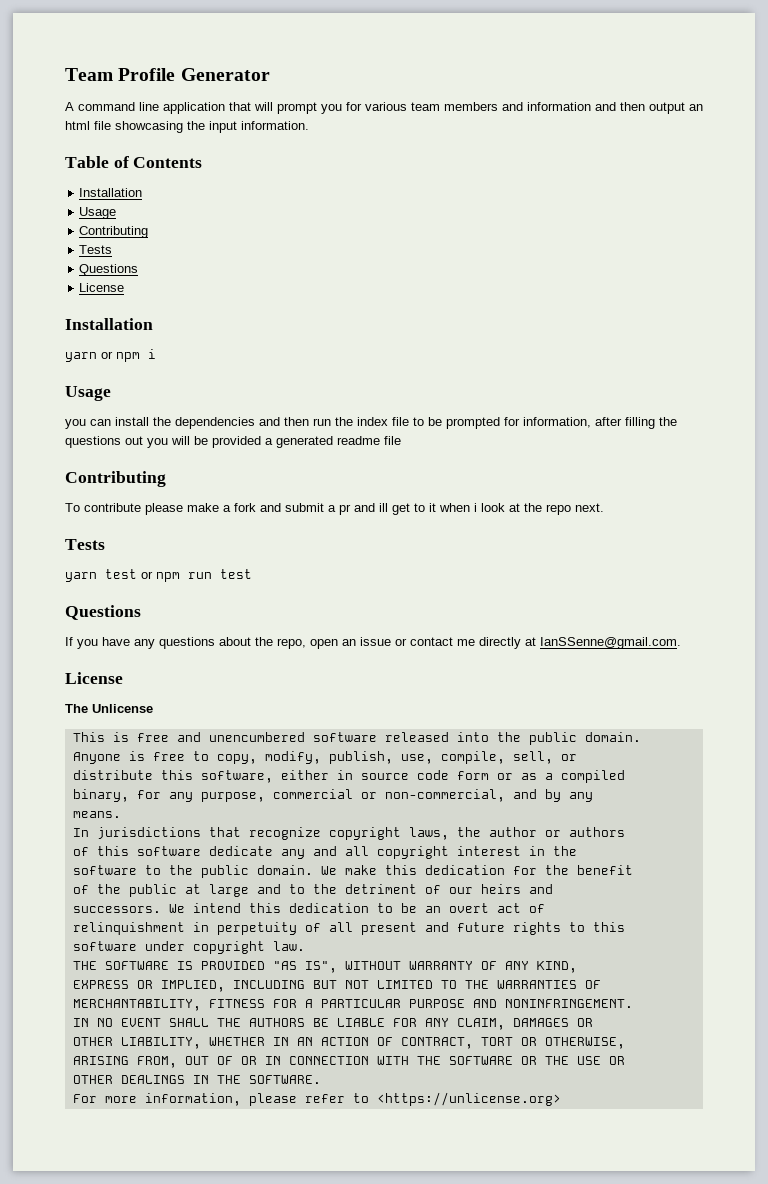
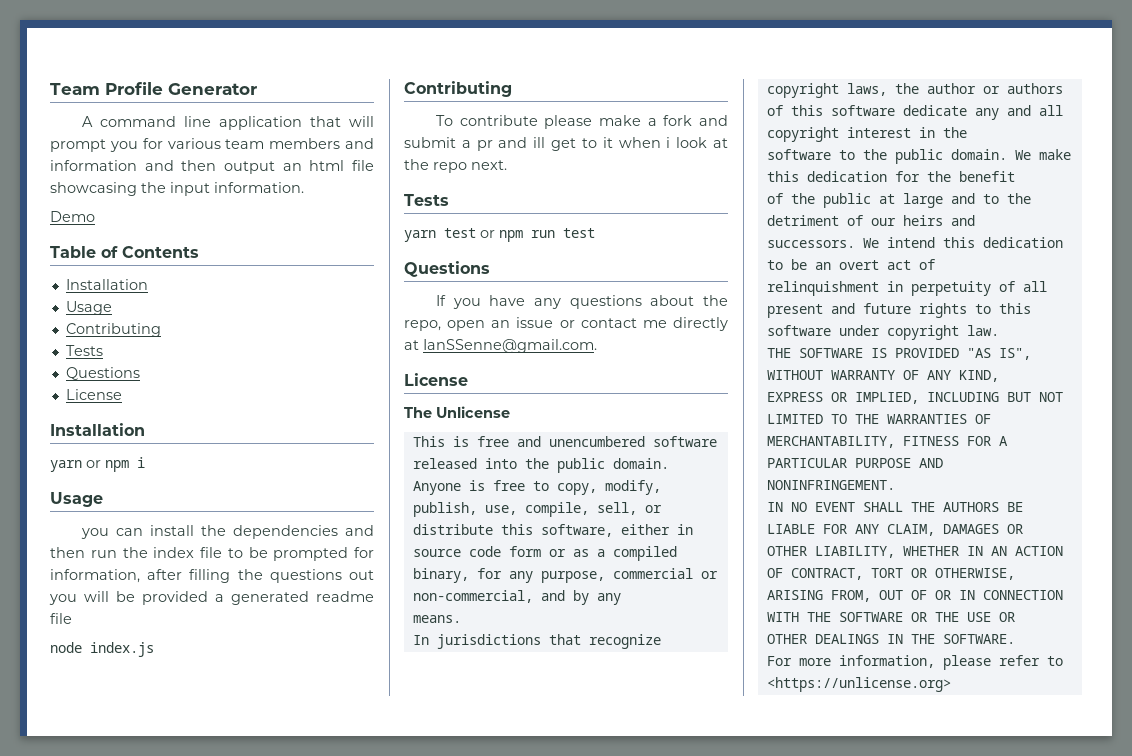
+ Demo
+ node index.js

